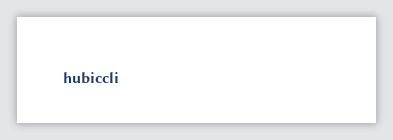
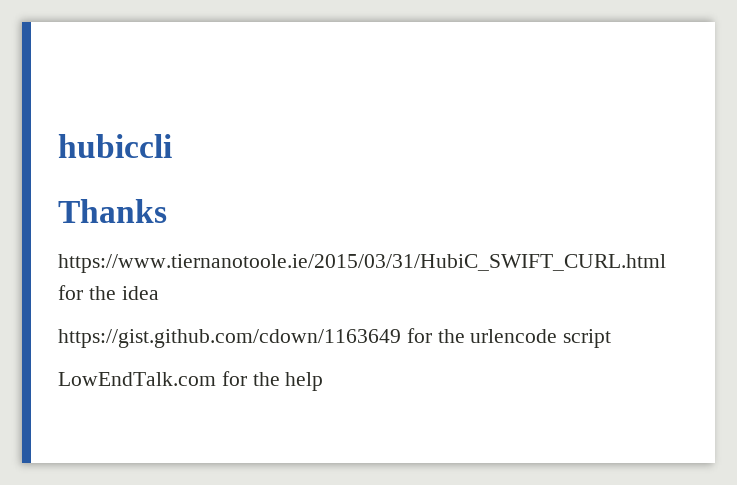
+ Thanks
+ https://www.tiernanotoole.ie/2015/03/31/HubiC_SWIFT_CURL.html for the idea
+ https://gist.github.com/cdown/1163649 for the urlencode script
+ LowEndTalk.com for the help

